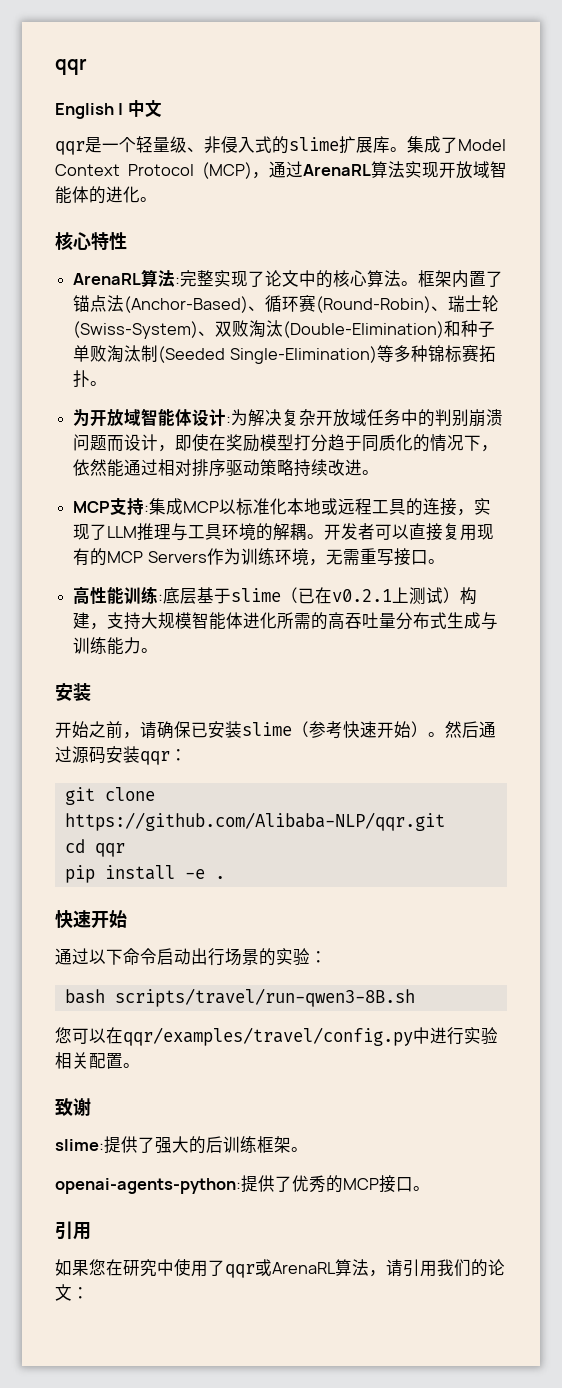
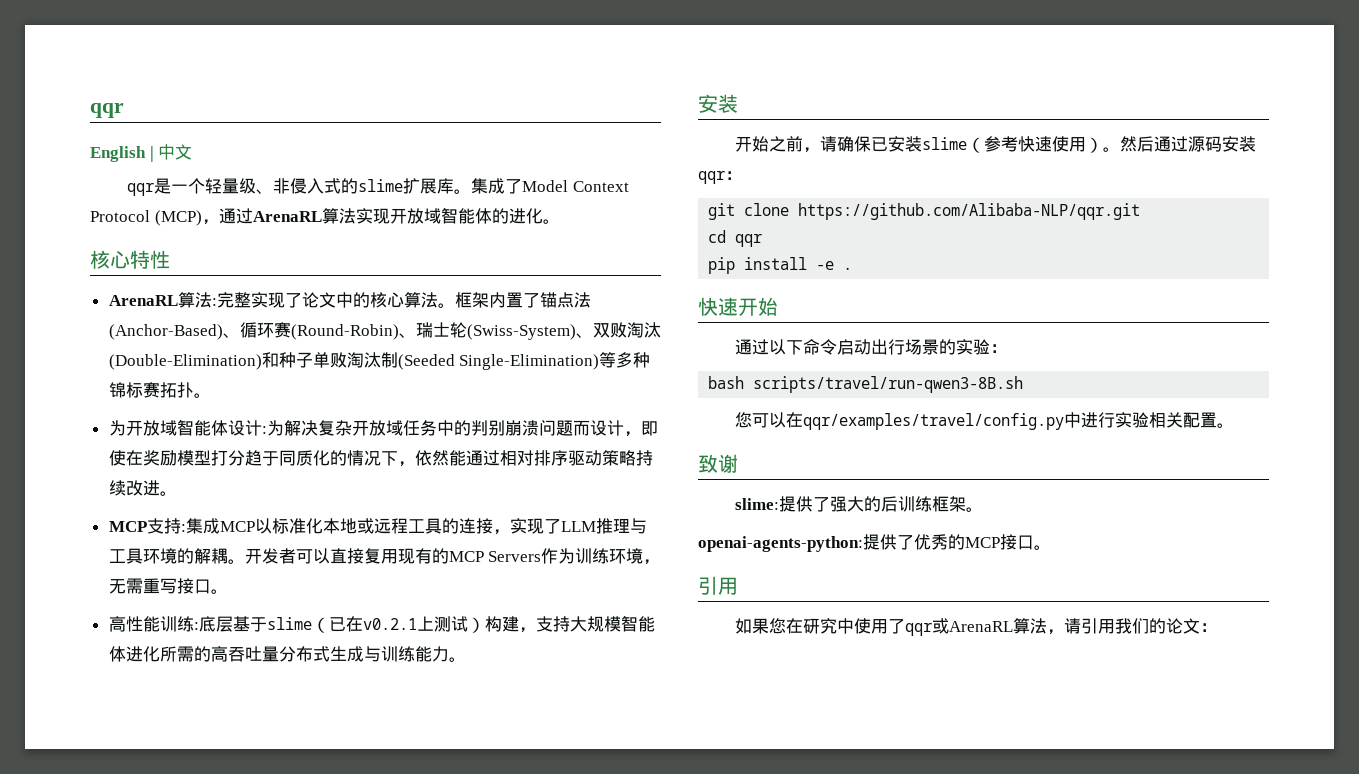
- 开始之前，请确保已安装slime（参考快速开始）。
+ 开始之前，请确保已安装slime（参考快速使用）。

